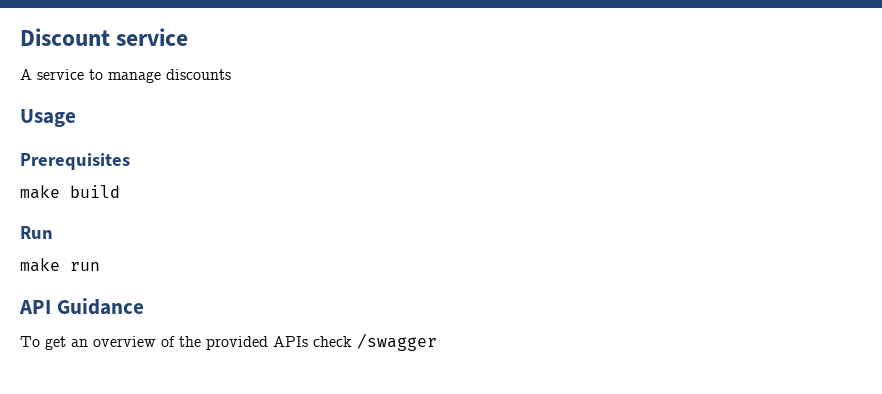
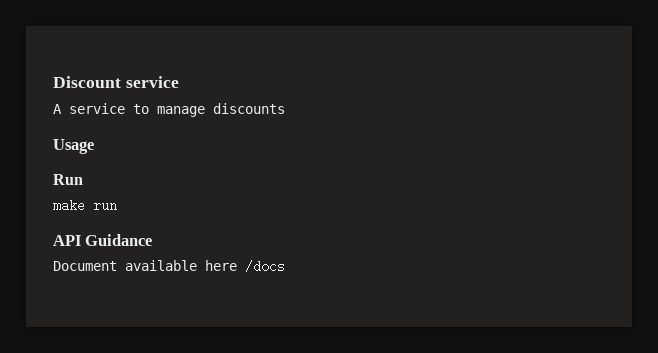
- Prerequisites
- make build
- To get an overview of the provided APIs check /swagger
+ Document available here /docs

